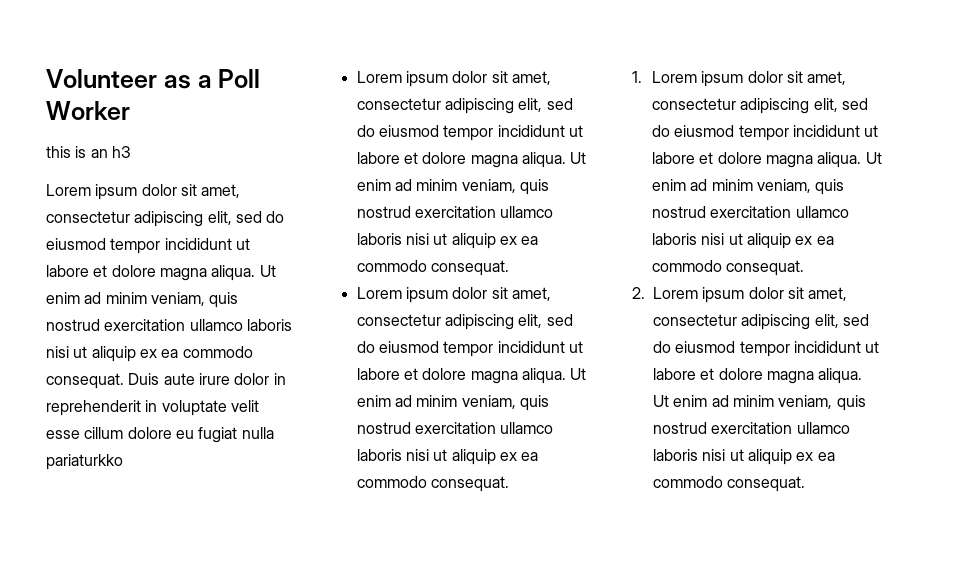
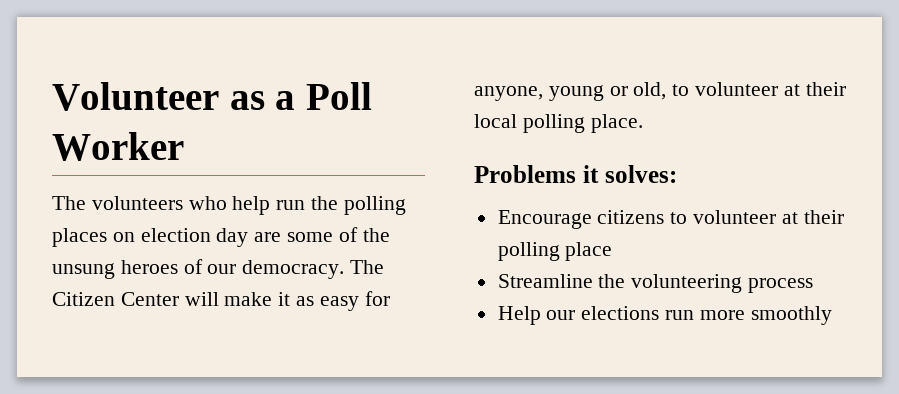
- this is an h3
- Lorem ipsum dolor sit amet, consectetur adipiscing elit, sed do eiusmod tempor incididunt ut labore et dolore magna aliqua. Ut enim ad minim veniam, quis nostrud exercitation ullamco laboris nisi ut aliquip ex ea commodo consequat. Duis aute irure dolor in reprehenderit in voluptate velit esse cillum dolore eu fugiat nulla pariaturkko
- Lorem ipsum dolor sit amet, consectetur adipiscing elit, sed do eiusmod tempor incididunt ut labore et dolore magna aliqua. Ut enim ad minim veniam, quis nostrud exercitation ullamco laboris nisi ut aliquip ex ea commodo consequat.
- Lorem ipsum dolor sit amet, consectetur adipiscing elit, sed do eiusmod tempor incididunt ut labore et dolore magna aliqua. Ut enim ad minim veniam, quis nostrud exercitation ullamco laboris nisi ut aliquip ex ea commodo consequat.
- 1. Lorem ipsum dolor sit amet, consectetur adipiscing elit, sed do eiusmod tempor incididunt ut labore et dolore magna aliqua. Ut enim ad minim veniam, quis nostrud exercitation ullamco laboris nisi ut aliquip ex ea commodo consequat.
- 2. Lorem ipsum dolor sit amet, consectetur adipiscing elit, sed do eiusmod tempor incididunt ut labore et dolore magna aliqua. Ut enim ad minim veniam, quis nostrud exercitation ullamco laboris nisi ut aliquip ex ea commodo consequat.
+ The volunteers who help run the polling places on election day are some of the unsung heroes of our democracy. The Citizen Center will make it as easy for anyone, young or old, to volunteer at their local polling place.
+ Problems it solves:
+ Encourage citizens to volunteer at their polling place
+ Streamline the volunteering process
+ Help our elections run more smoothly

